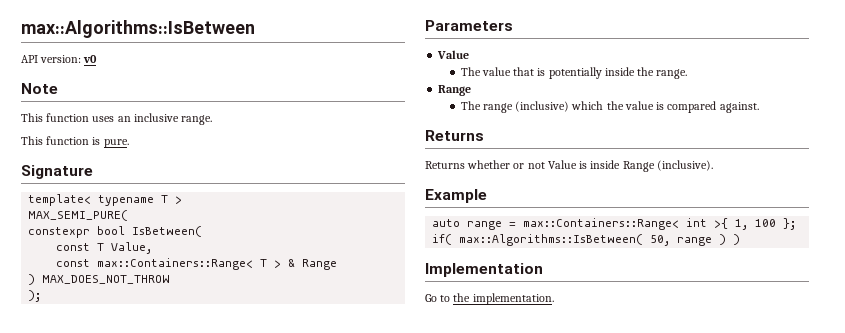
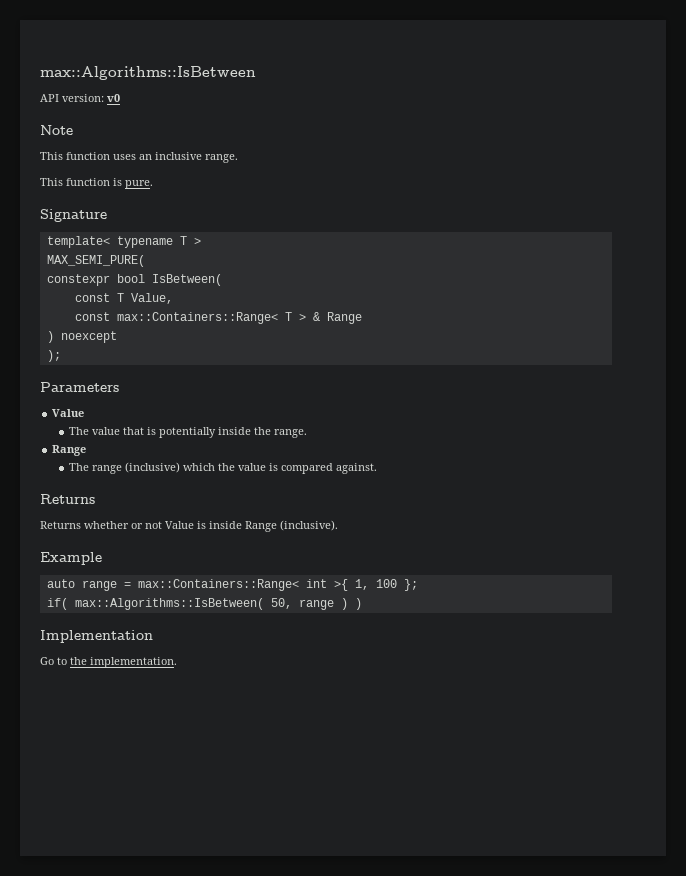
- ) MAX_DOES_NOT_THROW
+ ) noexcept

